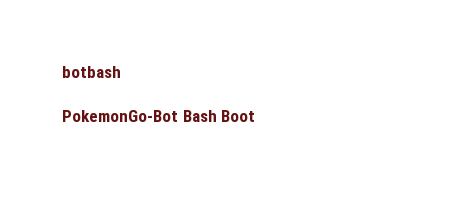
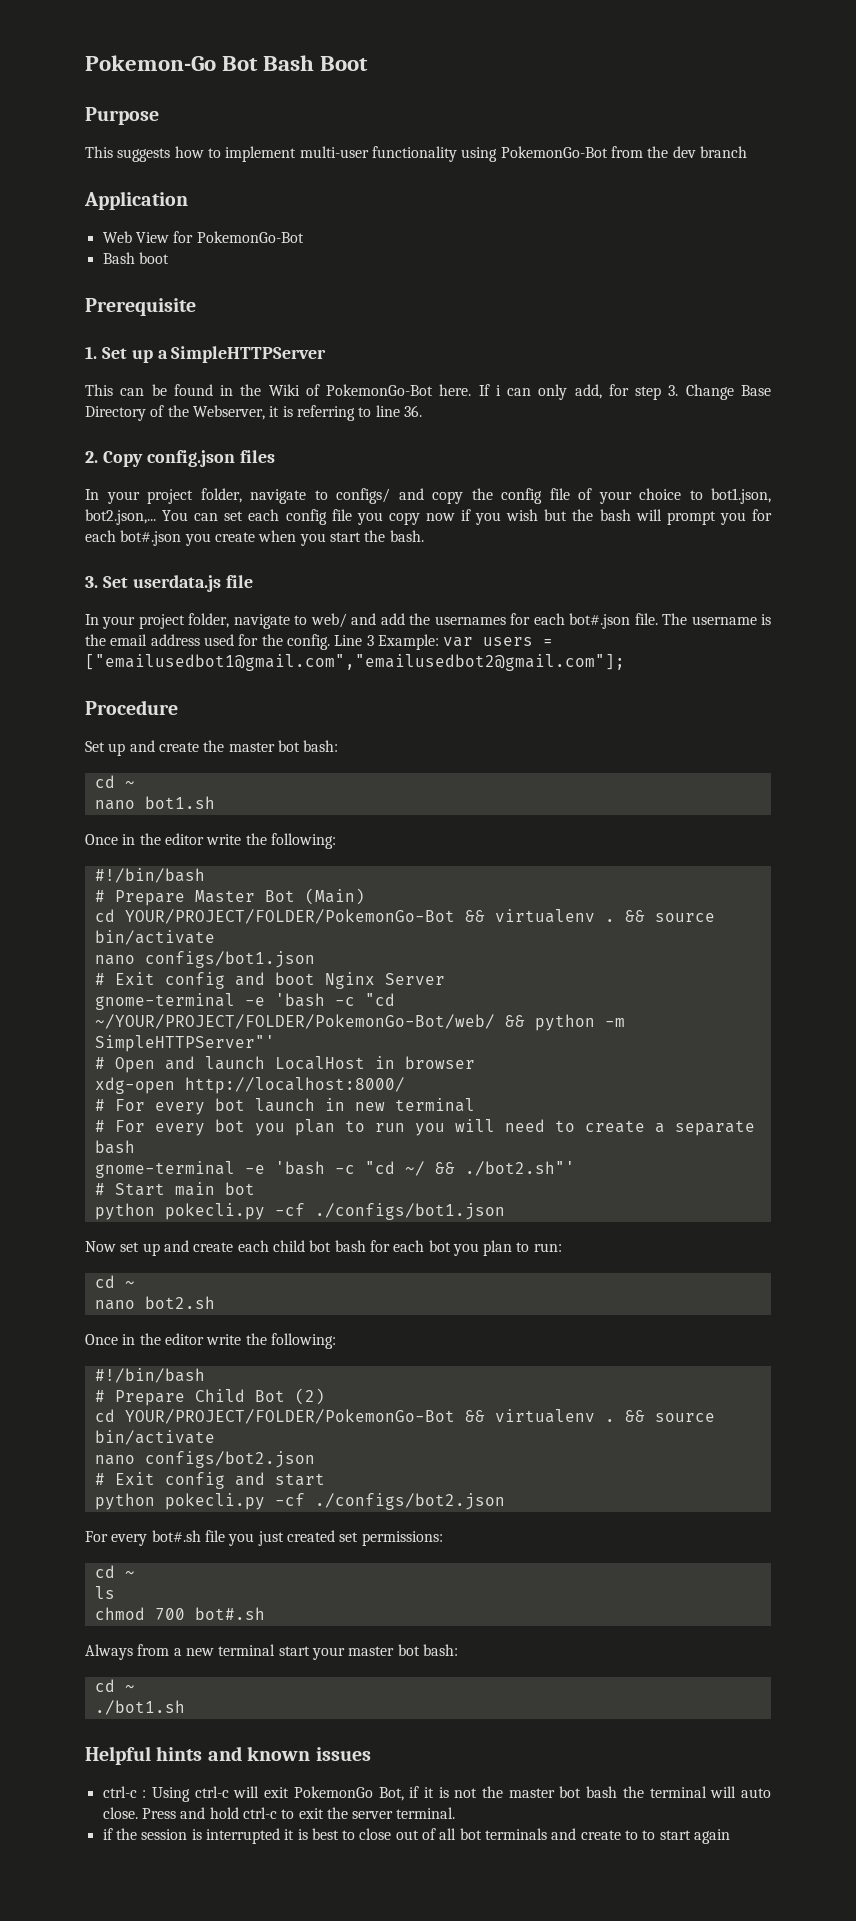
- botbash
- PokemonGo-Bot Bash Boot
+ Pokemon-Go Bot Bash Boot
+ Purpose
+ This suggests how to implement multi-user functionality using PokemonGo-Bot from the dev branch
+ Application
+ Web View for PokemonGo-Bot
+ Bash boot
+ Prerequisite
+ 1. Set up a SimpleHTTPServer
+ This can be found in the Wiki of PokemonGo-Bot here. If i can only add, for step 3. Change Base Directory of the Webserver, it is referring to line 36.
+ 2. Copy config.json files
+ In your project folder, navigate to configs/ and copy the config file of your choice to bot1.json, bot2.json,... You can set each config file you copy now if you wish but the bash will prompt you for each bot#.json you create when you start the bash.
+ 3. Set userdata.js file
+ In your project folder, navigate to web/ and add the usernames for each bot#.json file. The username is the email address used for the config. Line 3 Example: var users = ["emailusedbot1@gmail.com","emailusedbot2@gmail.com"];
+ Procedure
+ Set up and create the master bot bash:
+ cd ~
+ nano bot1.sh
+ Once in the editor write the following:
+ #!/bin/bash
+ # Prepare Master Bot (Main)
+ cd YOUR/PROJECT/FOLDER/PokemonGo-Bot && virtualenv . && source bin/activate
+ nano configs/bot1.json
+ # Exit config and boot Nginx Server
+ gnome-terminal -e 'bash -c "cd ~/YOUR/PROJECT/FOLDER/PokemonGo-Bot/web/ && python -m SimpleHTTPServer"'
+ # Open and launch LocalHost in browser
+ xdg-open http://localhost:8000/
+ # For every bot launch in new terminal
+ # For every bot you plan to run you will need to create a separate bash
+ gnome-terminal -e 'bash -c "cd ~/ && ./bot2.sh"'
+ # Start main bot
+ python pokecli.py -cf ./configs/bot1.json
+ Now set up and create each child bot bash for each bot you plan to run:
+ cd ~
+ nano bot2.sh
+ Once in the editor write the following:
+ #!/bin/bash
+ # Prepare Child Bot (2)
+ cd YOUR/PROJECT/FOLDER/PokemonGo-Bot && virtualenv . && source bin/activate
+ nano configs/bot2.json
+ # Exit config and start
+ python pokecli.py -cf ./configs/bot2.json
+ For every bot#.sh file you just created set permissions:
+ cd ~
+ ls
+ chmod 700 bot#.sh
+ Always from a new terminal start your master bot bash:
+ cd ~
+ ./bot1.sh
+ Helpful hints and known issues
+ ctrl-c : Using ctrl-c will exit PokemonGo Bot, if it is not the master bot bash the terminal will auto close. Press and hold ctrl-c to exit the server terminal.
+ if the session is interrupted it is best to close out of all bot terminals and create to to start again

